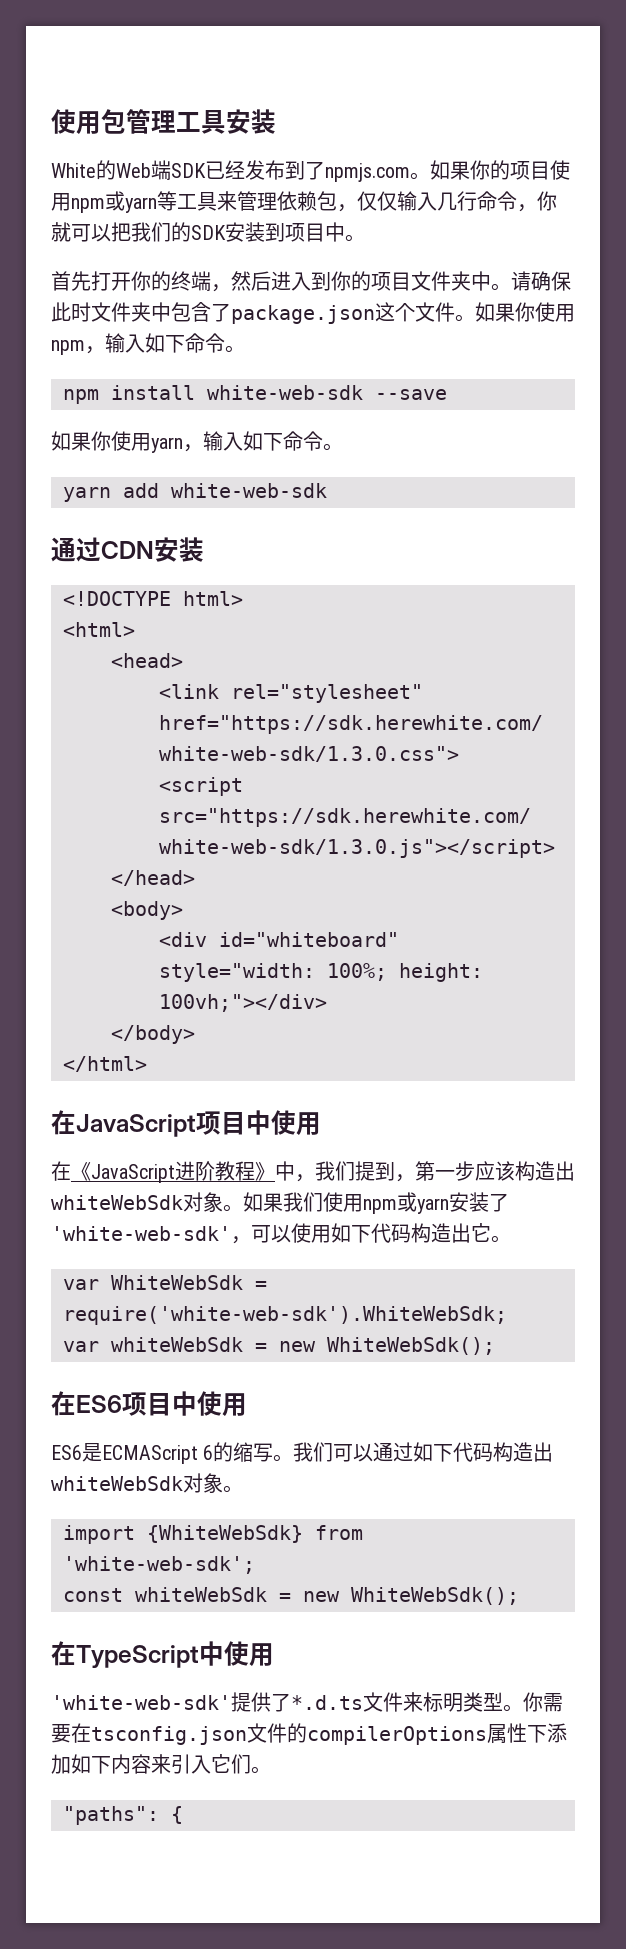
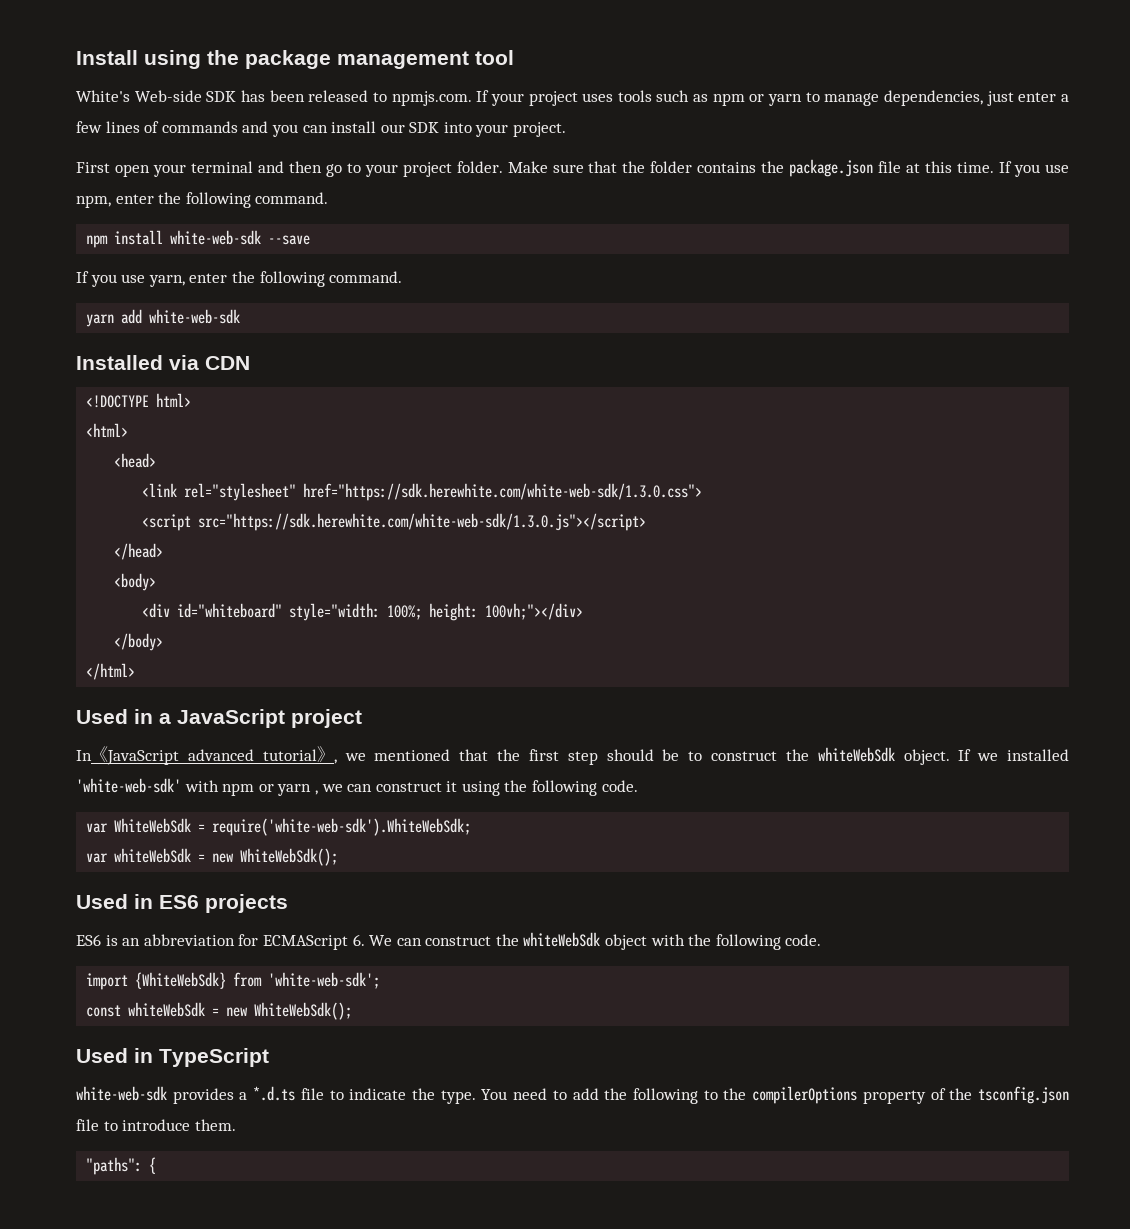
- 使用包管理工具安装
- White的Web端SDK已经发布到了npmjs.com。如果你的项目使用npm或yarn等工具来管理依赖包，仅仅输入几行命令，你就可以把我们的SDK安装到项目中。
- 首先打开你的终端，然后进入到你的项目文件夹中。请确保此时文件夹中包含了package.json这个文件。如果你使用npm，输入如下命令。
+ Install using the package management tool
+ White's Web-side SDK has been released to npmjs.com. If your project uses tools such as npm or yarn to manage dependencies, just enter a few lines of commands and you can install our SDK into your project.
+ First open your terminal and then go to your project folder. Make sure that the folder contains the package.json file at this time. If you use npm, enter the following command.
  npm install white-web-sdk --save
- 如果你使用yarn，输入如下命令。
+ If you use yarn, enter the following command.
- 通过CDN安装
+ Installed via CDN
- 在JavaScript项目中使用
- 在《JavaScript进阶教程》中，我们提到，第一步应该构造出whiteWebSdk对象。如果我们使用npm或yarn安装了'white-web-sdk'，可以使用如下代码构造出它。
+ Used in a JavaScript project
+ In《JavaScript advanced tutorial》, we mentioned that the first step should be to construct the whiteWebSdk object. If we installed 'white-web-sdk' with npm or yarn , we can construct it using the following code.
- 在ES6项目中使用
- ES6是ECMAScript 6的缩写。我们可以通过如下代码构造出whiteWebSdk对象。
+ Used in ES6 projects
+ ES6 is an abbreviation for ECMAScript 6. We can construct the whiteWebSdk object with the following code.
- 在TypeScript中使用
- 'white-web-sdk'提供了*.d.ts文件来标明类型。你需要在tsconfig.json文件的compilerOptions属性下添加如下内容来引入它们。
+ Used in TypeScript
+ white-web-sdk provides a *.d.ts file to indicate the type. You need to add the following to the compilerOptions property of the tsconfig.json file to introduce them.

